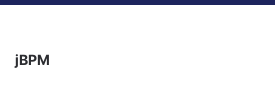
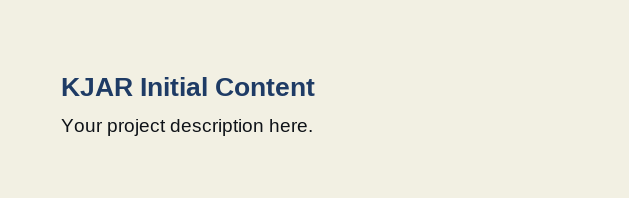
- jBPM
+ KJAR Initial Content
+ Your project description here.

